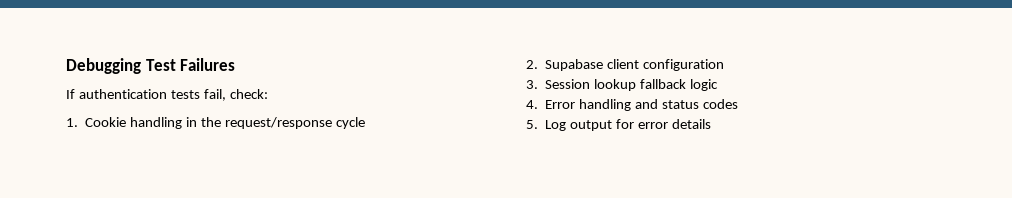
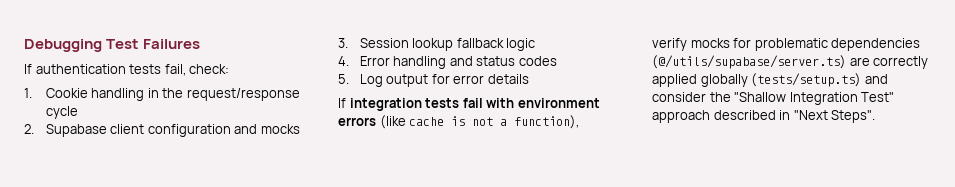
- 2. Supabase client configuration
+ 2. Supabase client configuration and mocks
+ If integration tests fail with environment errors (like cache is not a function), verify mocks for problematic dependencies (@/utils/supabase/server.ts) are correctly applied globally (tests/setup.ts) and consider the "Shallow Integration Test" approach described in "Next Steps".

